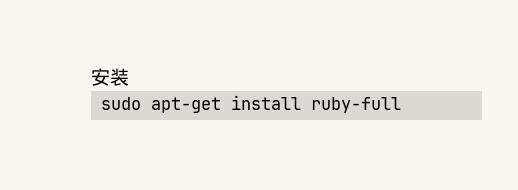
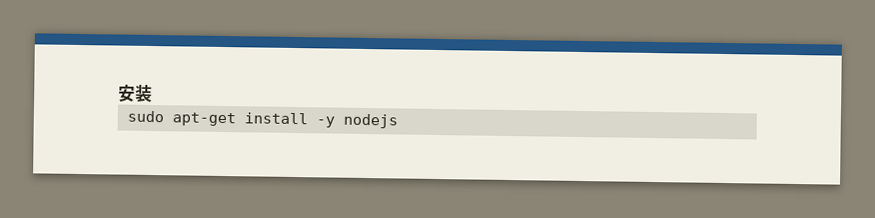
- sudo apt-get install ruby-full
+ sudo apt-get install -y nodejs

